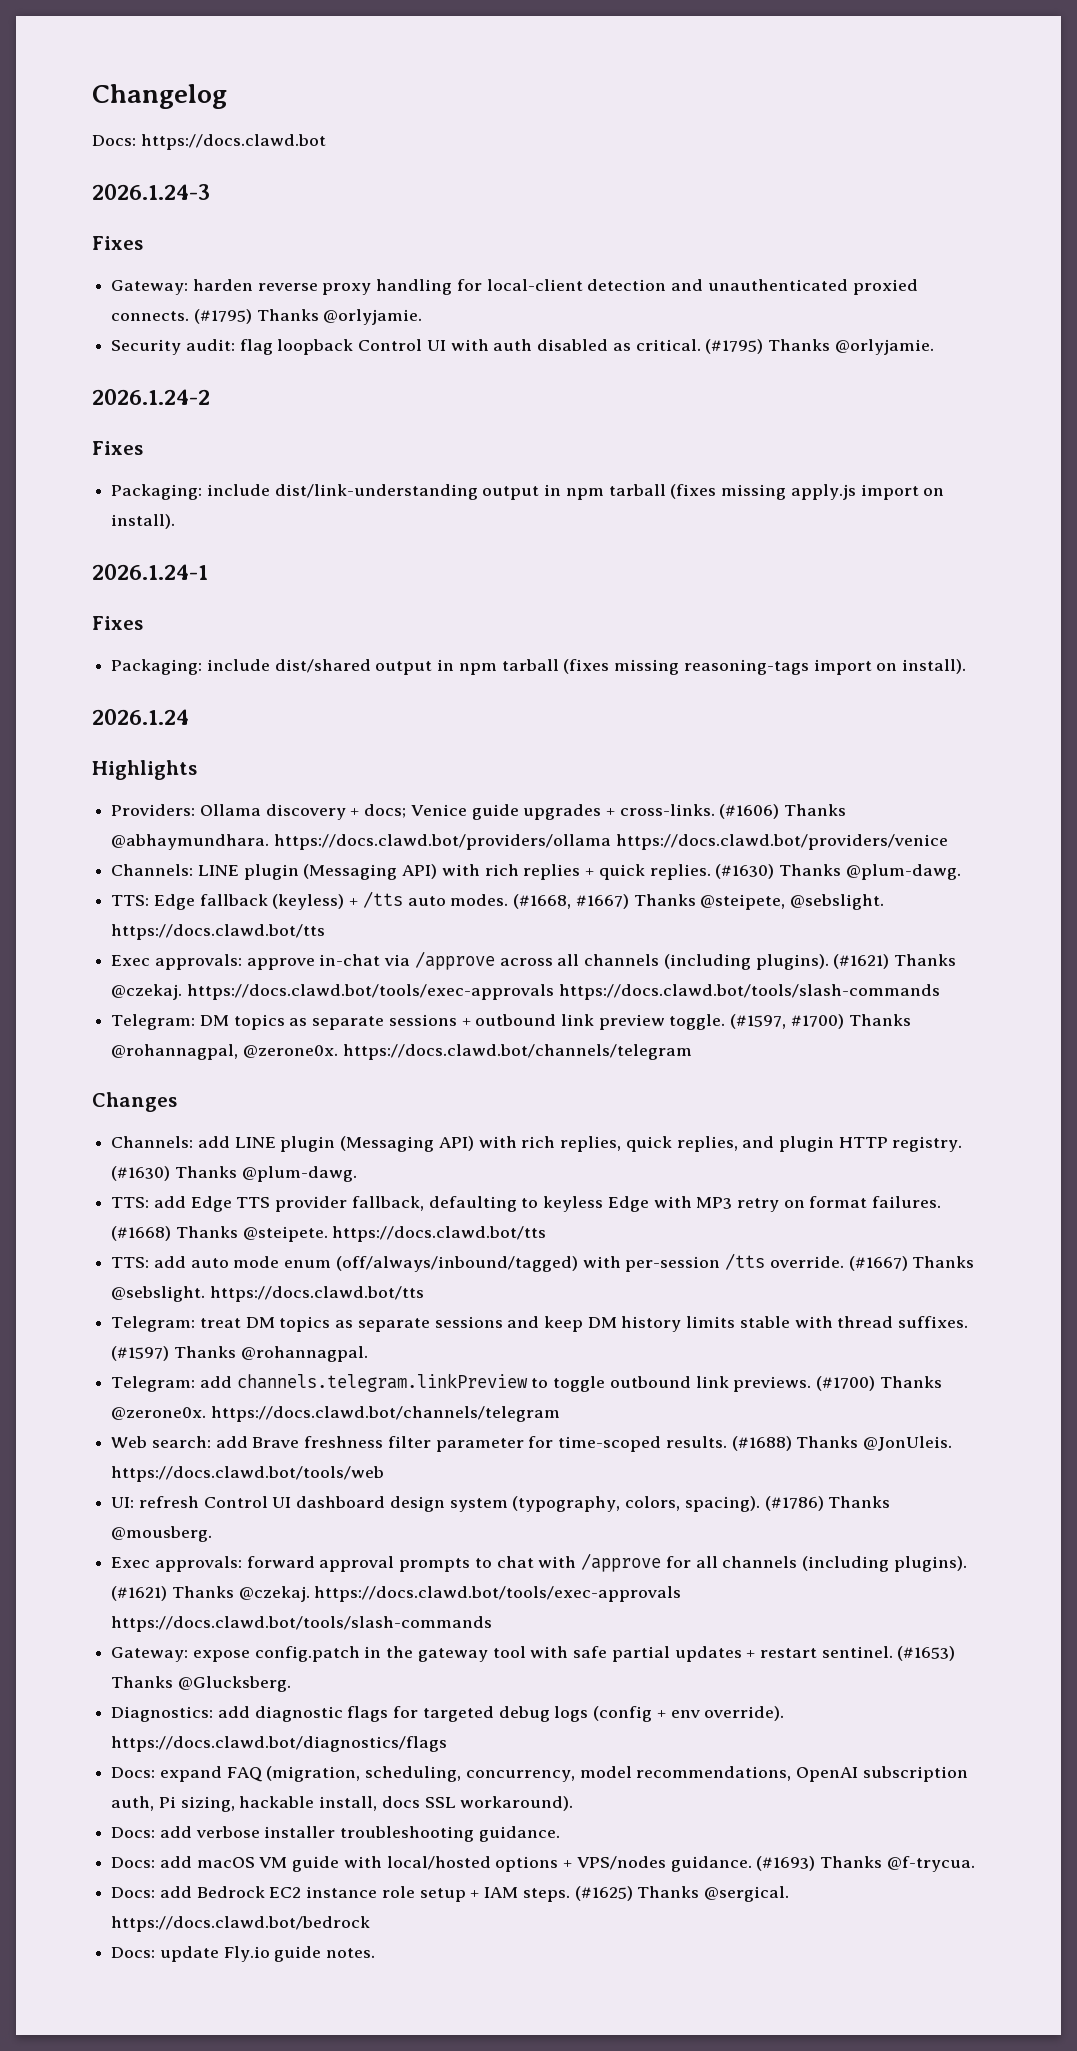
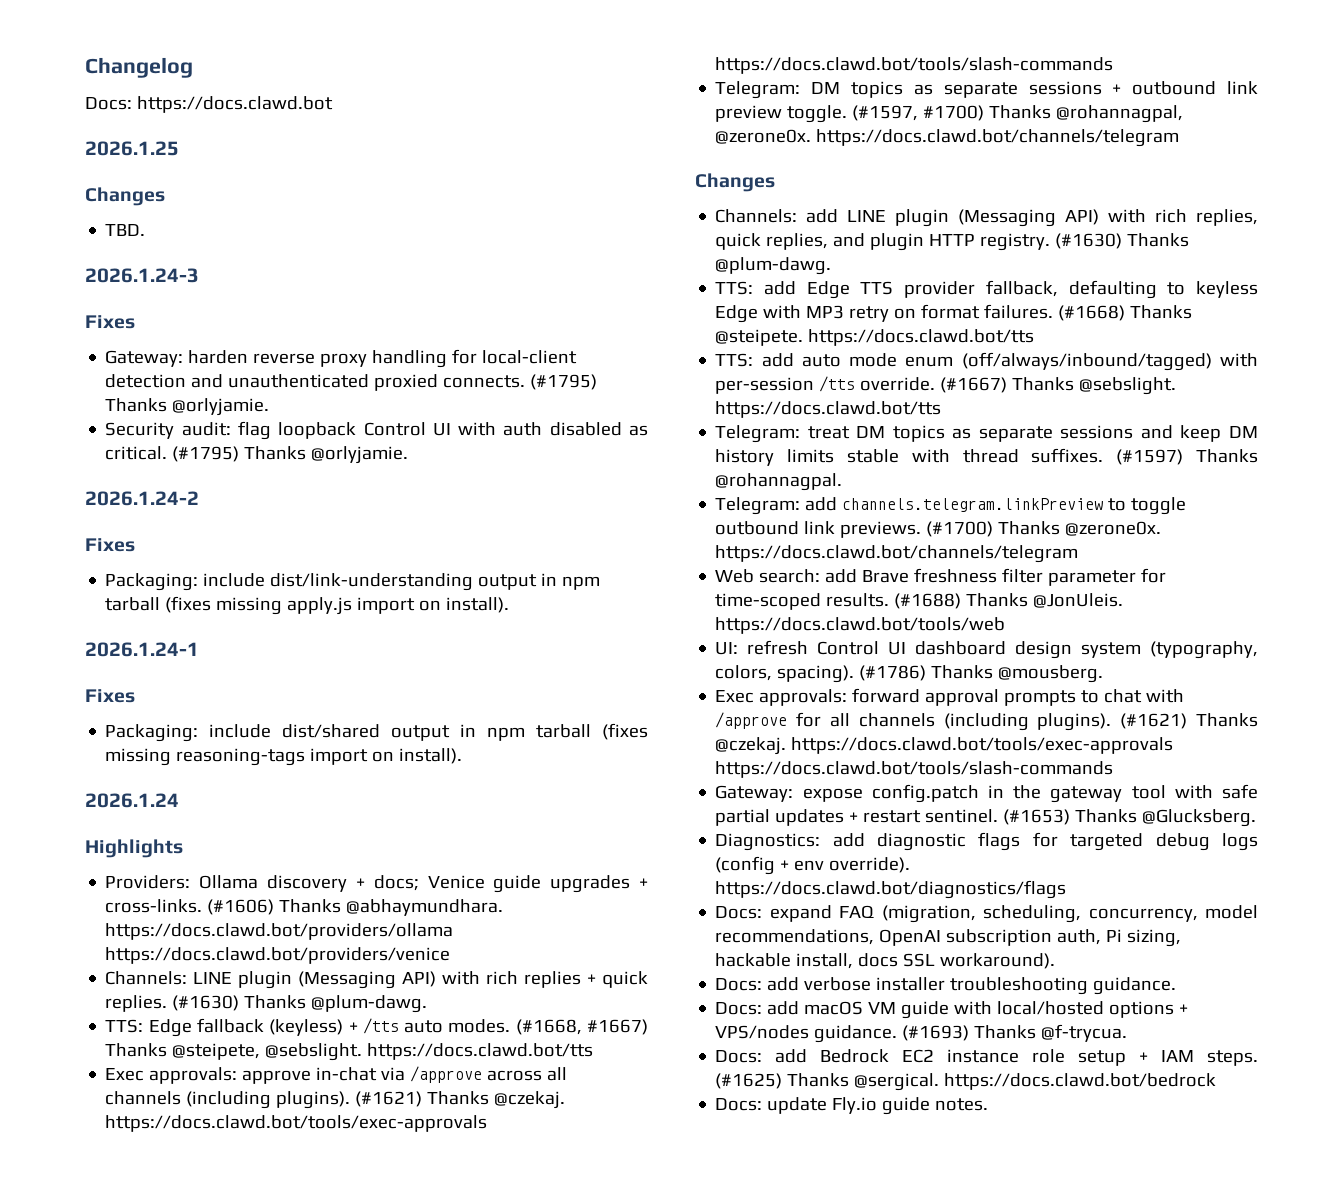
+ 2026.1.25
+ Changes
+ TBD.

